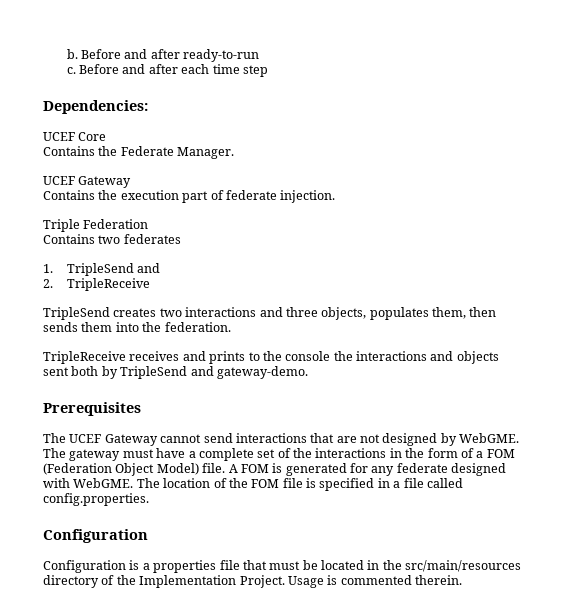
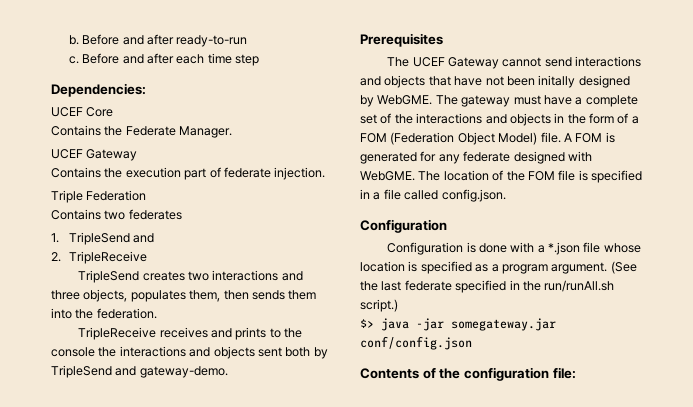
- The UCEF Gateway cannot send interactions that are not designed by WebGME.
+ The UCEF Gateway cannot send interactions and objects that have not been initally designed by WebGME.
- The gateway must have a complete set of the interactions in the form of a FOM (Federation Object Model) file.
+ The gateway must have a complete set of the interactions and objects in the form of a FOM (Federation Object Model) file.
- The location of the FOM file is specified in a file called config.properties.
+ The location of the FOM file is specified in a file called config.json.
- Configuration is a properties file that must be located in the src/main/resources directory of the Implementation Project. Usage is commented therein.
+ Configuration is done with a *.json file whose location is specified as a program argument. (See the last federate specified in the run/runAll.sh script.)
+ $> java -jar somegateway.jar conf/config.json
+ Contents of the configuration file:

